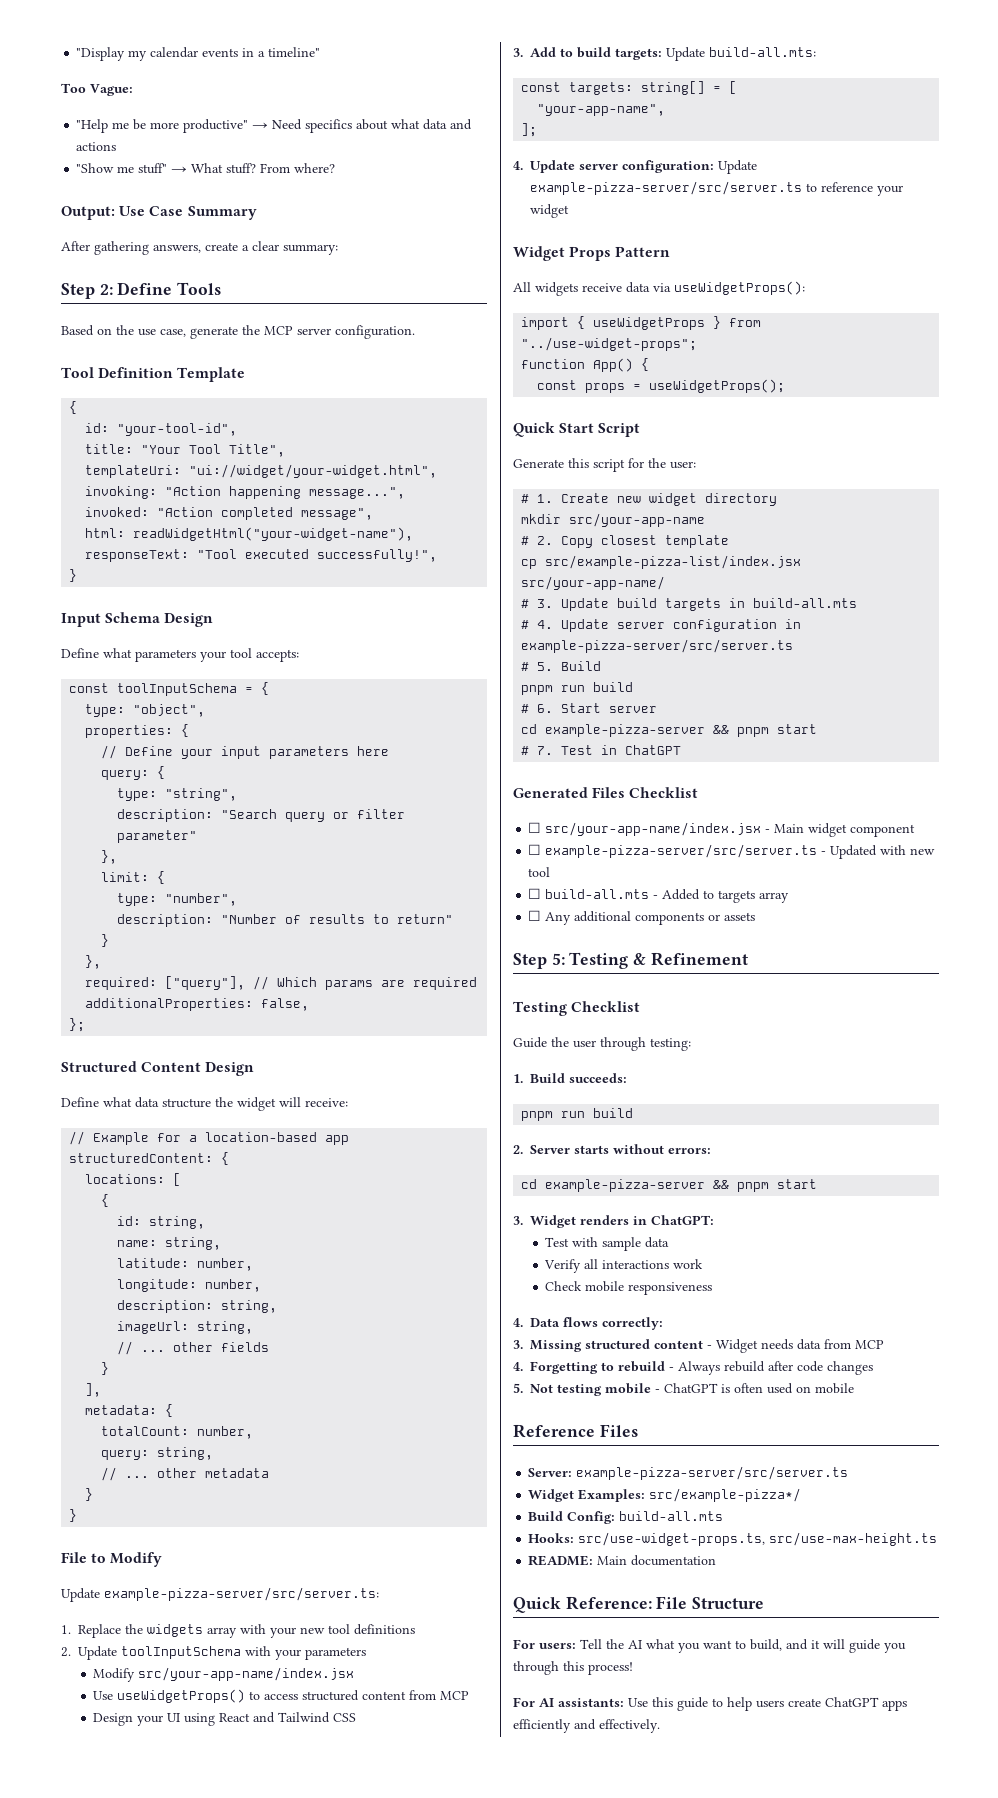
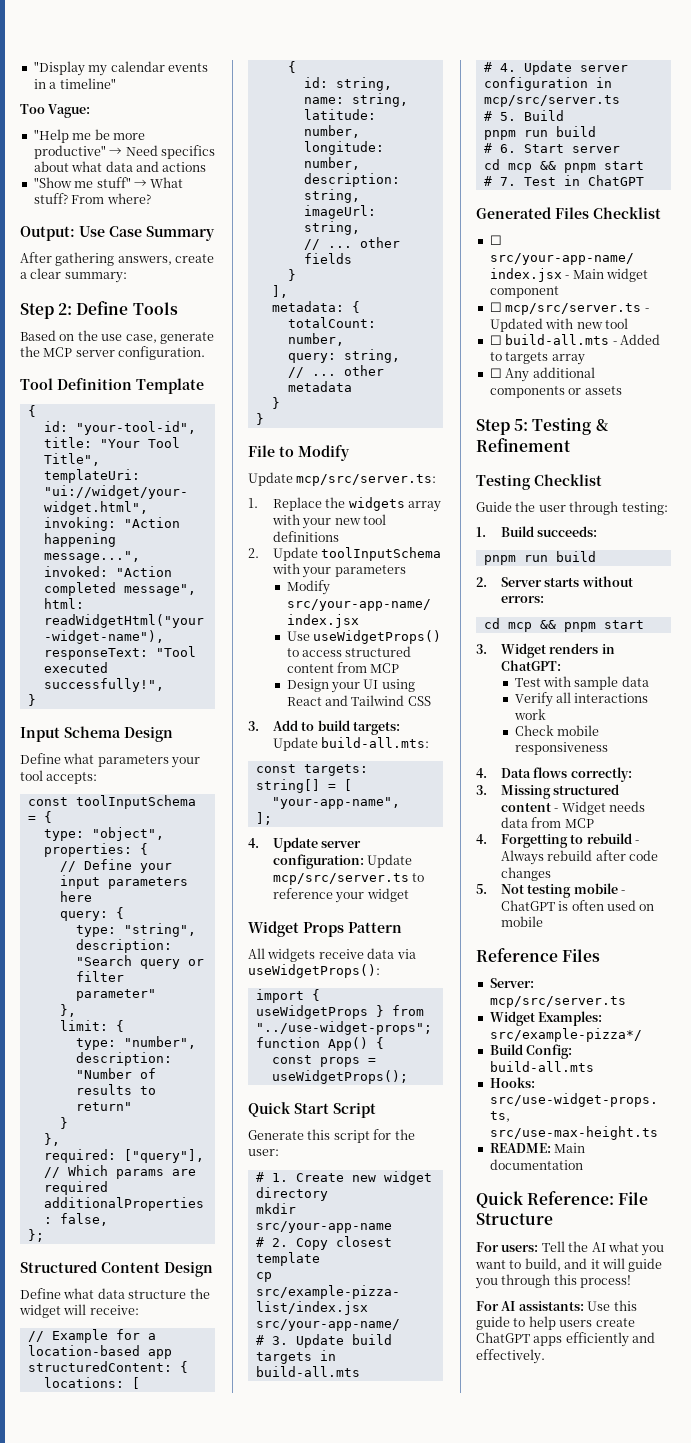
- Update example-pizza-server/src/server.ts:
+ Update mcp/src/server.ts:
- 4. Update server configuration: Update example-pizza-server/src/server.ts to reference your widget
+ 4. Update server configuration: Update mcp/src/server.ts to reference your widget
- # 4. Update server configuration in example-pizza-server/src/server.ts
+ # 4. Update server configuration in mcp/src/server.ts
  # 6. Start server
- cd example-pizza-server && pnpm start
+ cd mcp && pnpm start
- ☐ example-pizza-server/src/server.ts - Updated with new tool
+ ☐ mcp/src/server.ts - Updated with new tool
  2. Server starts without errors:
- cd example-pizza-server && pnpm start
+ cd mcp && pnpm start
- Server: example-pizza-server/src/server.ts
+ Server: mcp/src/server.ts

